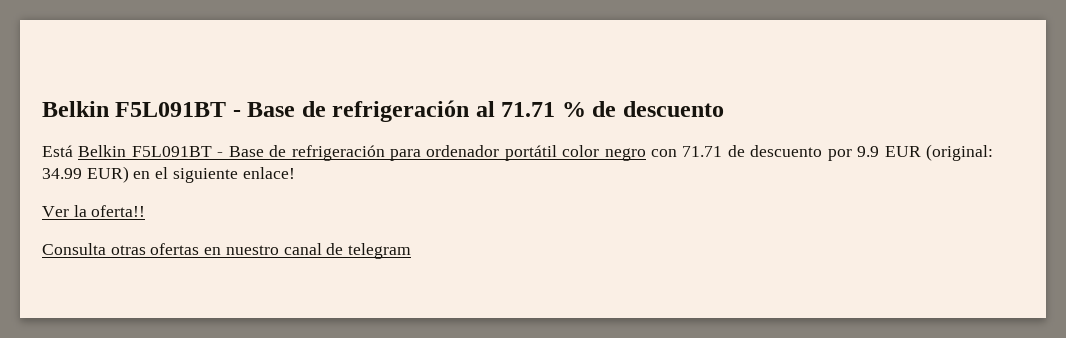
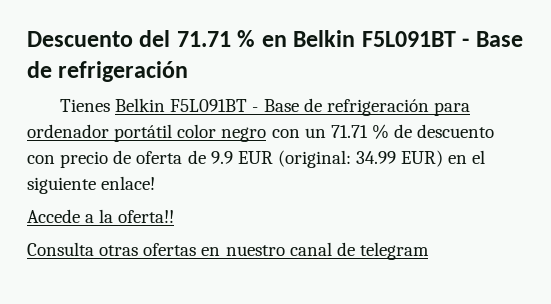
- Belkin F5L091BT - Base de refrigeración al 71.71 % de descuento
- Está Belkin F5L091BT - Base de refrigeración para ordenador portátil color negro con 71.71 de descuento por 9.9 EUR (original: 34.99 EUR) en el siguiente enlace!
+ Descuento del 71.71 % en Belkin F5L091BT - Base de refrigeración
+ Tienes Belkin F5L091BT - Base de refrigeración para ordenador portátil color negro con un 71.71 % de descuento con precio de oferta de 9.9 EUR (original: 34.99 EUR) en el siguiente enlace!
- Ver la oferta!!
+ Accede a la oferta!!

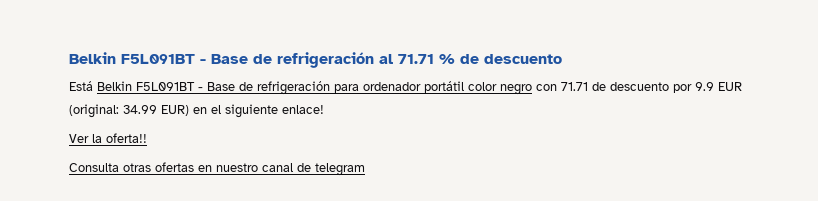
- Descuento del 71.71 % en Belkin F5L091BT - Base de refrigeración
- Tienes Belkin F5L091BT - Base de refrigeración para ordenador portátil color negro con un 71.71 % de descuento con precio de oferta de 9.9 EUR (original: 34.99 EUR) en el siguiente enlace!
+ Belkin F5L091BT - Base de refrigeración al 71.71 % de descuento
+ Está Belkin F5L091BT - Base de refrigeración para ordenador portátil color negro con 71.71 de descuento por 9.9 EUR (original: 34.99 EUR) en el siguiente enlace!
- Accede a la oferta!!
+ Ver la oferta!!

